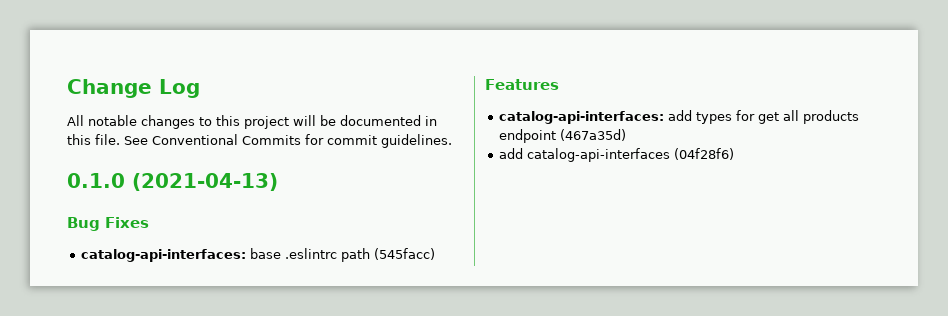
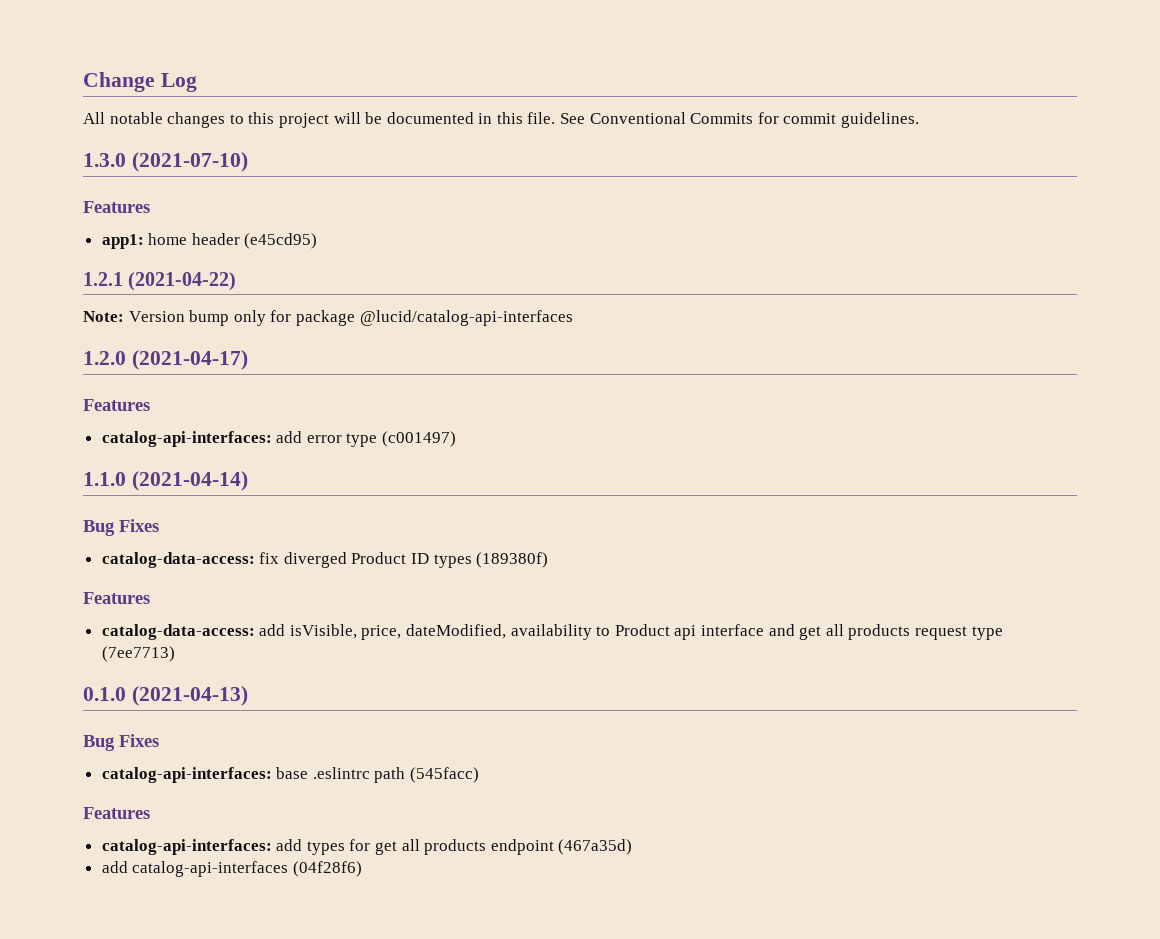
+ 1.3.0 (2021-07-10)
+ Features
+ app1: home header (e45cd95)
+ 1.2.1 (2021-04-22)
+ Note: Version bump only for package @lucid/catalog-api-interfaces
+ 1.2.0 (2021-04-17)
+ Features
+ catalog-api-interfaces: add error type (c001497)
+ 1.1.0 (2021-04-14)
+ Bug Fixes
+ catalog-data-access: fix diverged Product ID types (189380f)
+ Features
+ catalog-data-access: add isVisible, price, dateModified, availability to Product api interface and get all products request type (7ee7713)

